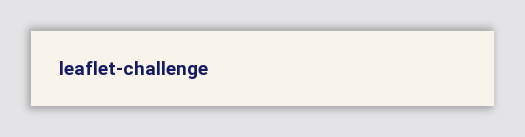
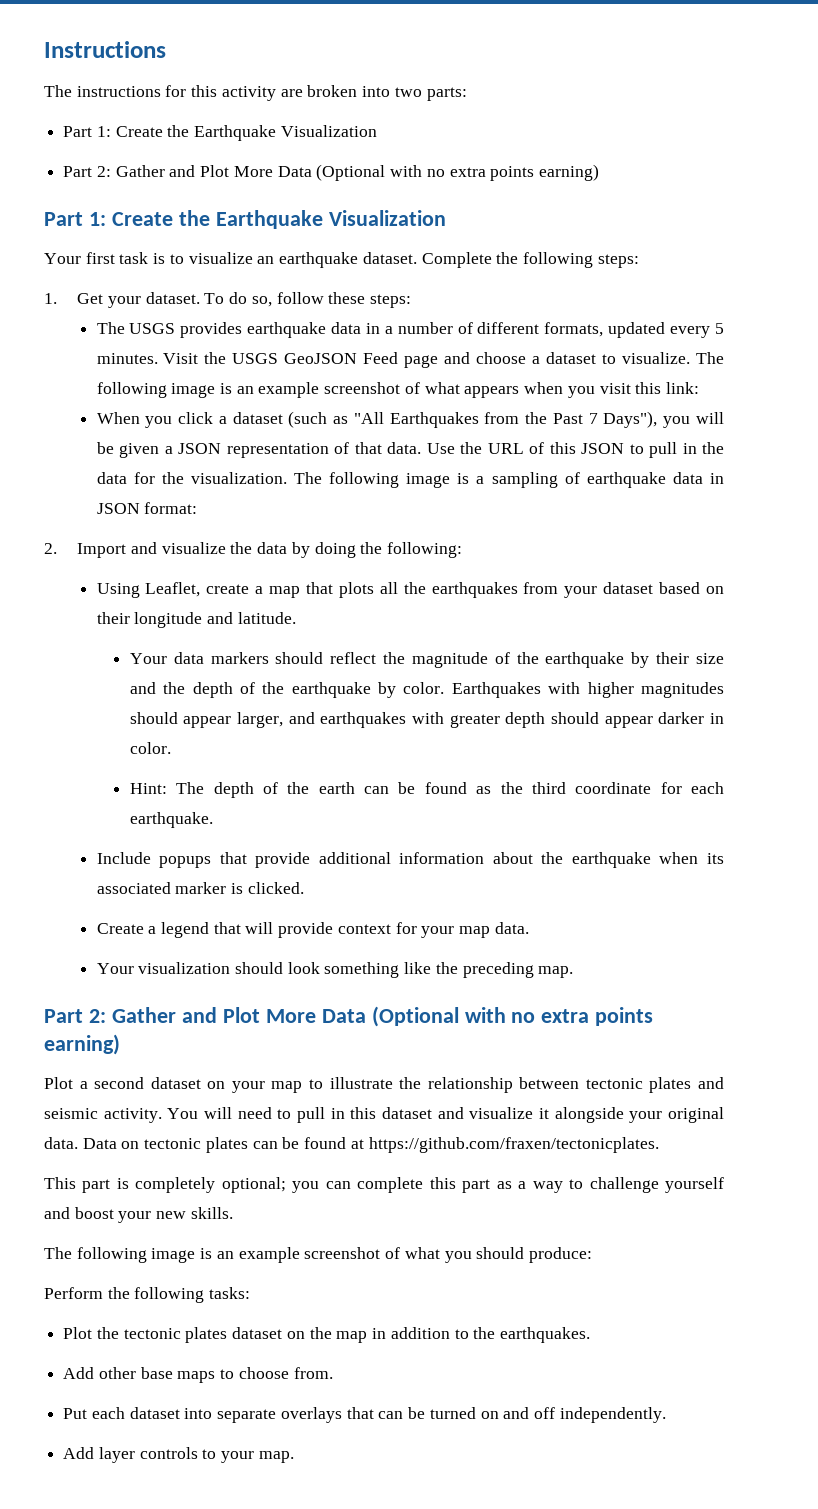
- leaflet-challenge
+ Instructions
+ The instructions for this activity are broken into two parts:
+ Part 1: Create the Earthquake Visualization
+ Part 2: Gather and Plot More Data (Optional with no extra points earning)
+ Part 1: Create the Earthquake Visualization
+ Your first task is to visualize an earthquake dataset. Complete the following steps:
+ 1. Get your dataset. To do so, follow these steps:
+ The USGS provides earthquake data in a number of different formats, updated every 5 minutes. Visit the USGS GeoJSON Feed page and choose a dataset to visualize. The following image is an example screenshot of what appears when you visit this link:
+ When you click a dataset (such as "All Earthquakes from the Past 7 Days"), you will be given a JSON representation of that data. Use the URL of this JSON to pull in the data for the visualization. The following image is a sampling of earthquake data in JSON format:
+ 2. Import and visualize the data by doing the following:
+ Using Leaflet, create a map that plots all the earthquakes from your dataset based on their longitude and latitude.
+ Your data markers should reflect the magnitude of the earthquake by their size and the depth of the earthquake by color. Earthquakes with higher magnitudes should appear larger, and earthquakes with greater depth should appear darker in color.
+ Hint: The depth of the earth can be found as the third coordinate for each earthquake.
+ Include popups that provide additional information about the earthquake when its associated marker is clicked.
+ Create a legend that will provide context for your map data.
+ Your visualization should look something like the preceding map.
+ Part 2: Gather and Plot More Data (Optional with no extra points earning)
+ Plot a second dataset on your map to illustrate the relationship between tectonic plates and seismic activity. You will need to pull in this dataset and visualize it alongside your original data. Data on tectonic plates can be found at https://github.com/fraxen/tectonicplates.
+ This part is completely optional; you can complete this part as a way to challenge yourself and boost your new skills.
+ The following image is an example screenshot of what you should produce:
+ Perform the following tasks:
+ Plot the tectonic plates dataset on the map in addition to the earthquakes.
+ Add other base maps to choose from.
+ Put each dataset into separate overlays that can be turned on and off independently.
+ Add layer controls to your map.

